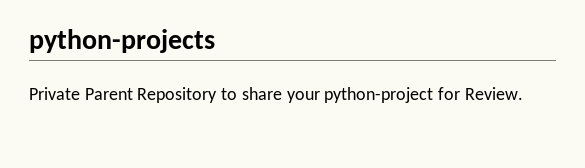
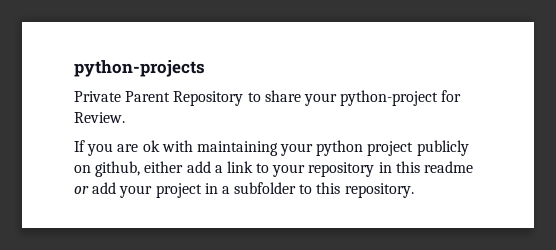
+ If you are ok with maintaining your python project publicly on github, either add a link to your repository in this readme or add your project in a subfolder to this repository.

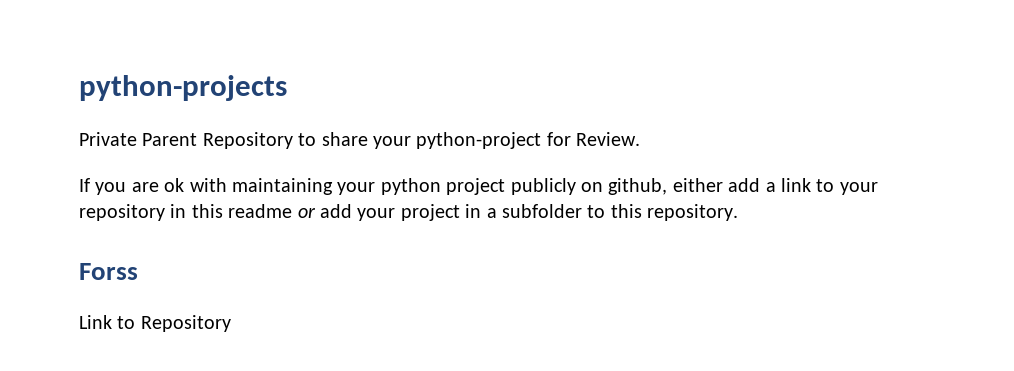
+ Forss
+ Link to Repository

